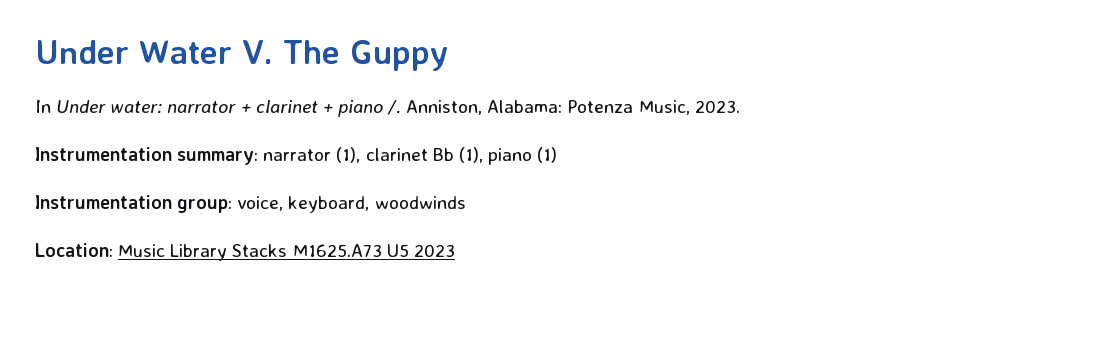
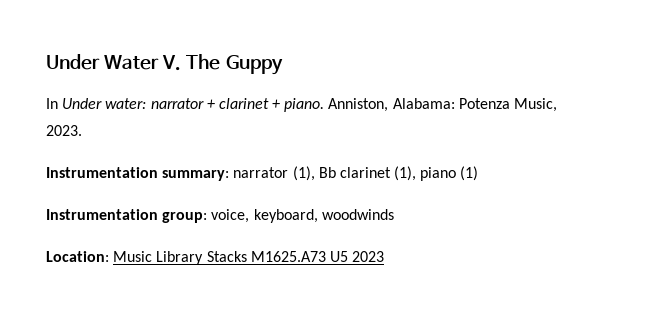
- In Under water: narrator + clarinet + piano /.
+ In Under water: narrator + clarinet + piano.
- Instrumentation summary: narrator (1), clarinet Bb (1), piano (1)
+ Instrumentation summary: narrator (1), Bb clarinet (1), piano (1)

